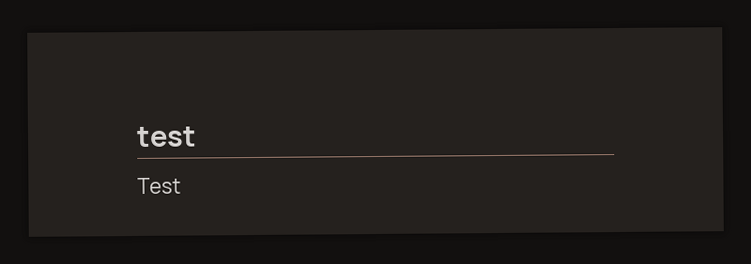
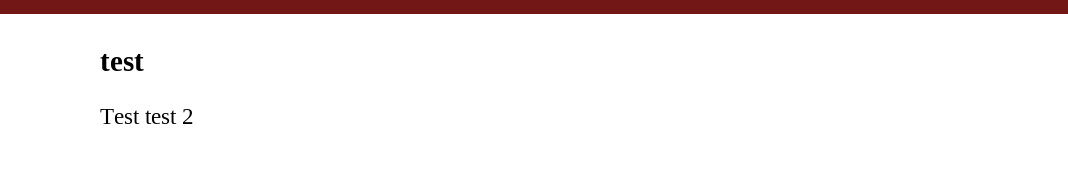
- Test
+ Test test 2

